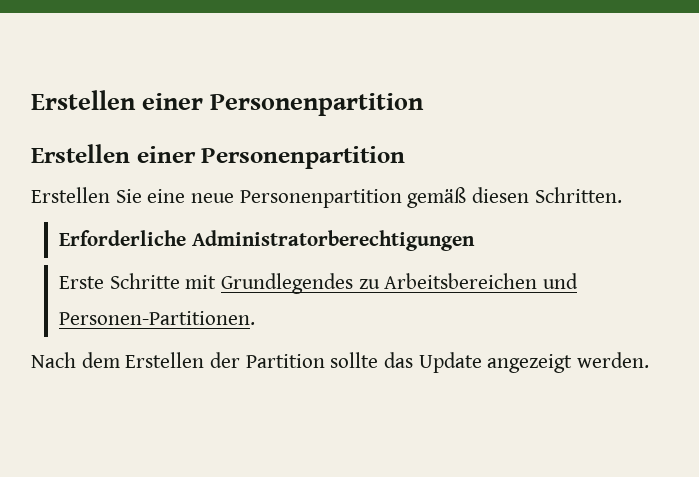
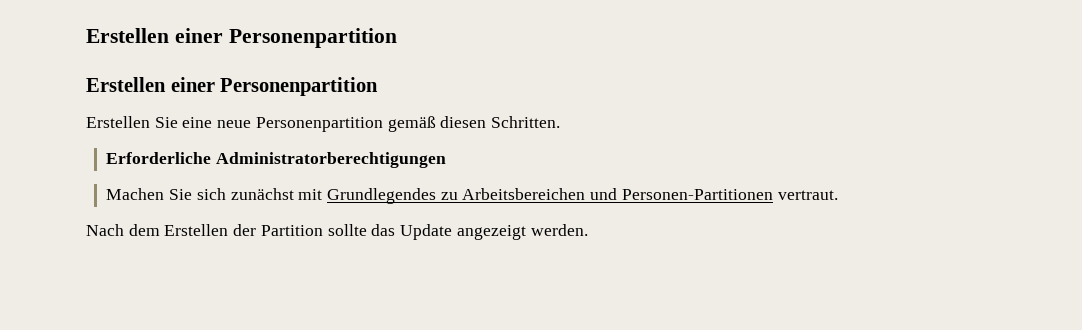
- Erste Schritte mit Grundlegendes zu Arbeitsbereichen und Personen-Partitionen.
+ Machen Sie sich zunächst mit Grundlegendes zu Arbeitsbereichen und Personen-Partitionen vertraut.

